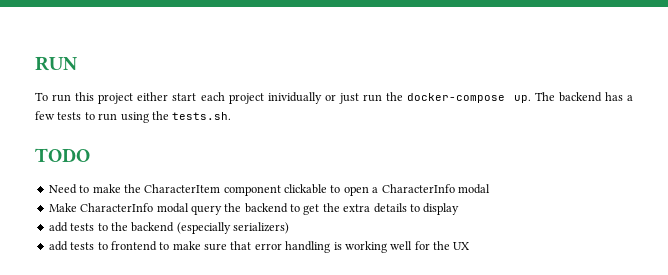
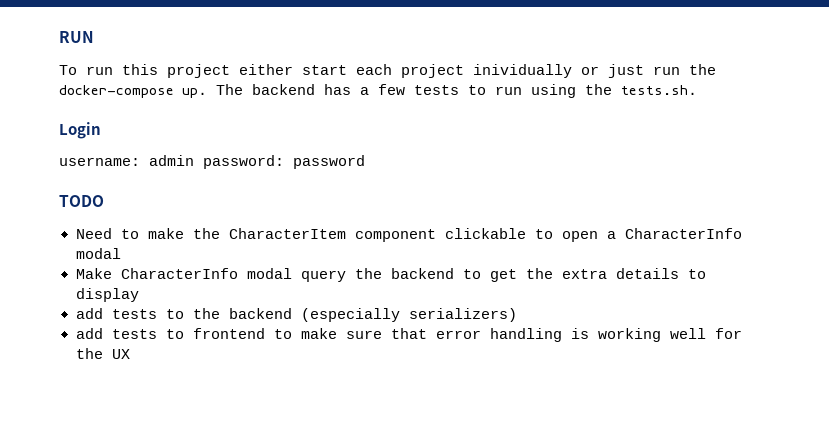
+ Login
+ username: admin password: password

